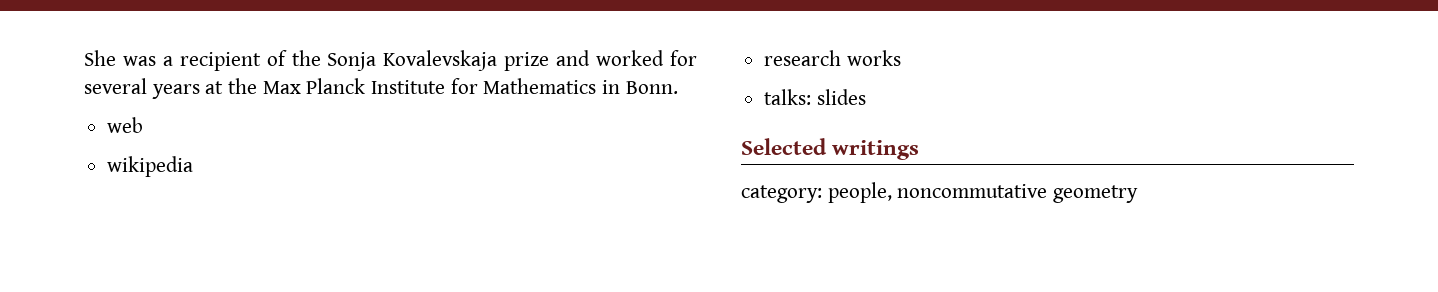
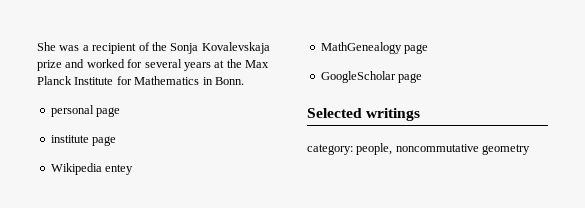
- web
- wikipedia
- research works
- talks: slides
+ personal page
+ institute page
+ Wikipedia entey
+ MathGenealogy page
+ GoogleScholar page

